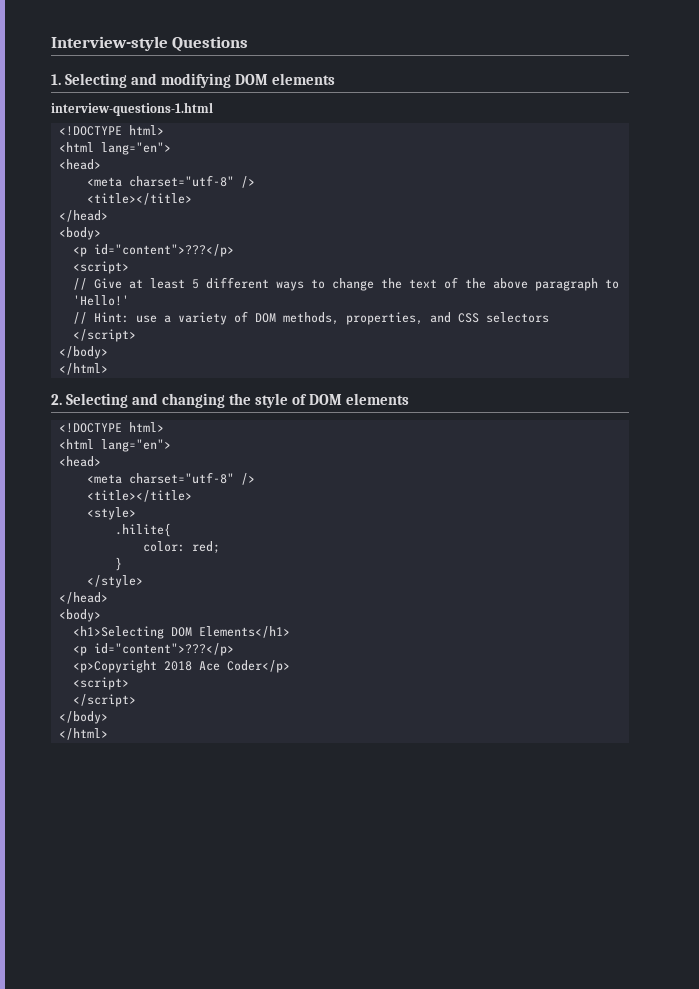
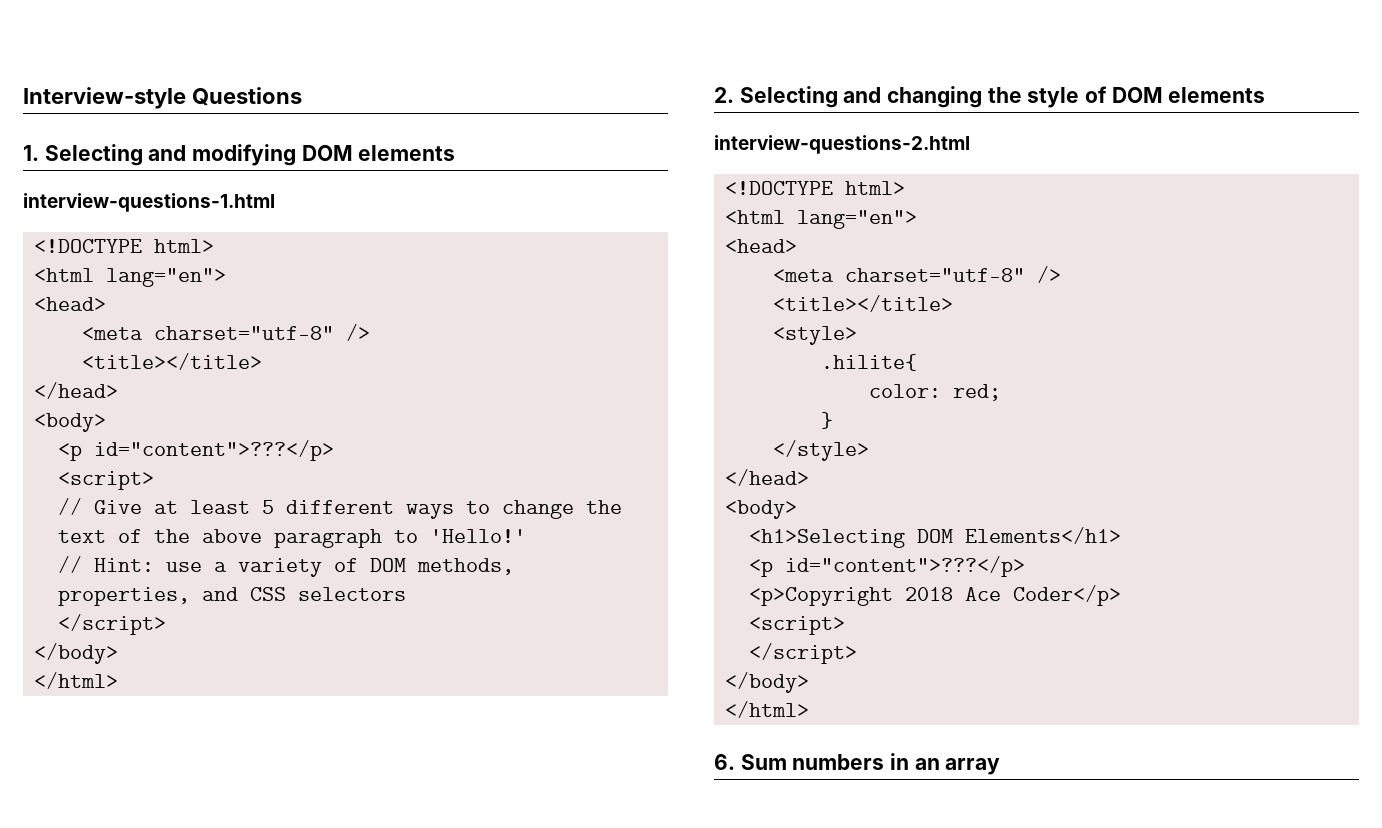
+ interview-questions-2.html
+ 6. Sum numbers in an array

